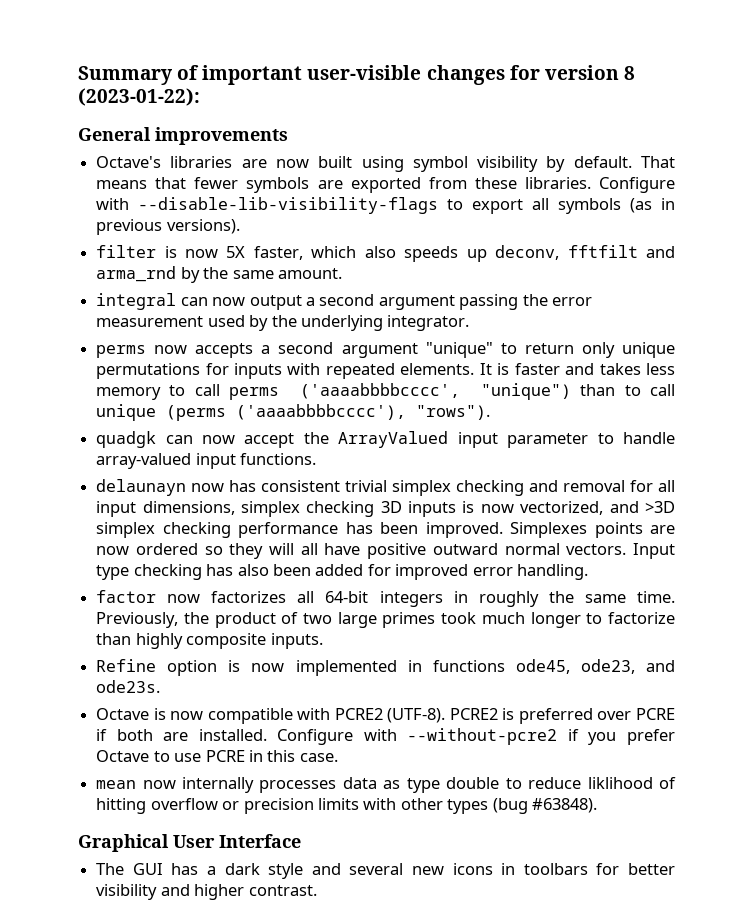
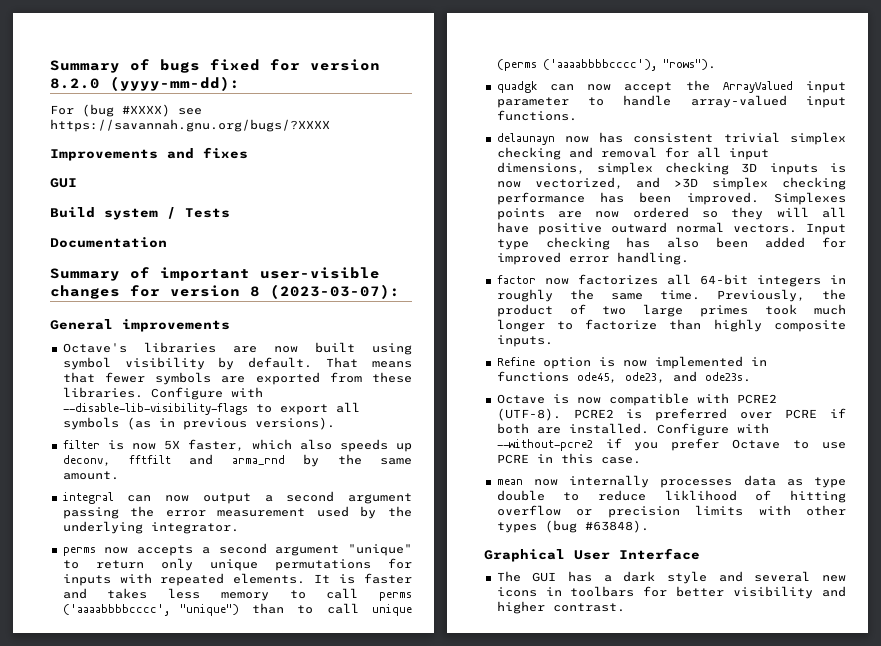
- Summary of important user-visible changes for version 8 (2023-01-22):
+ Summary of bugs fixed for version 8.2.0 (yyyy-mm-dd):
+ For (bug #XXXX) see https://savannah.gnu.org/bugs/?XXXX
+ Improvements and fixes
+ GUI
+ Build system / Tests
+ Documentation
+ Summary of important user-visible changes for version 8 (2023-03-07):

